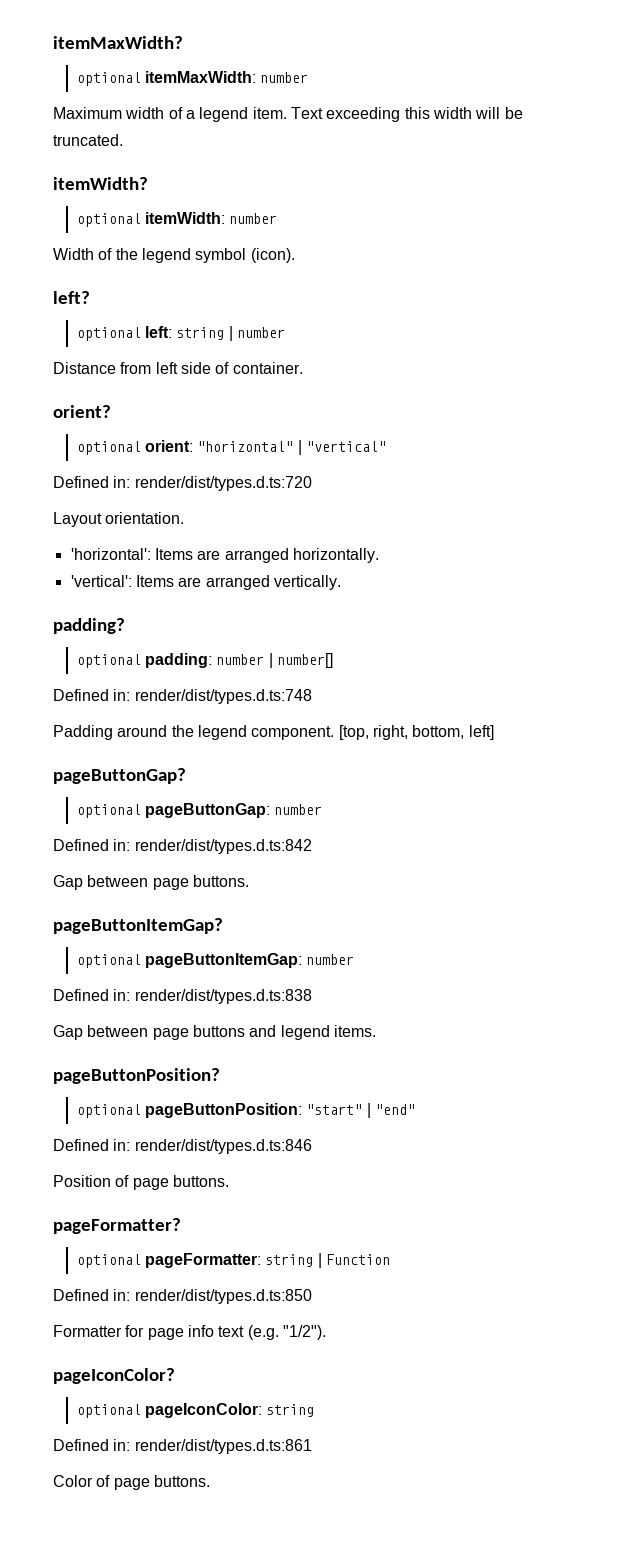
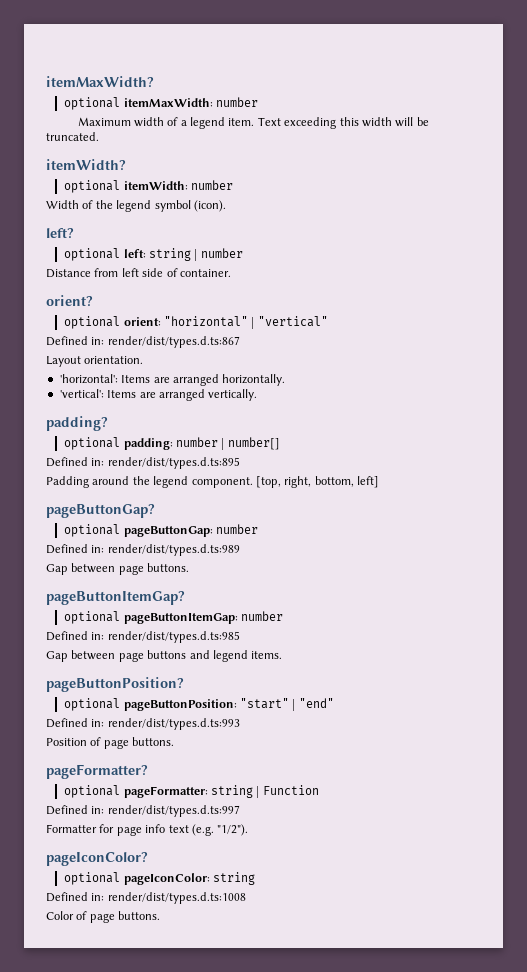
- Defined in: render/dist/types.d.ts:720
+ Defined in: render/dist/types.d.ts:867
- Defined in: render/dist/types.d.ts:748
+ Defined in: render/dist/types.d.ts:895
- Defined in: render/dist/types.d.ts:842
+ Defined in: render/dist/types.d.ts:989
- Defined in: render/dist/types.d.ts:838
+ Defined in: render/dist/types.d.ts:985
- Defined in: render/dist/types.d.ts:846
+ Defined in: render/dist/types.d.ts:993
- Defined in: render/dist/types.d.ts:850
+ Defined in: render/dist/types.d.ts:997
- Defined in: render/dist/types.d.ts:861
+ Defined in: render/dist/types.d.ts:1008

